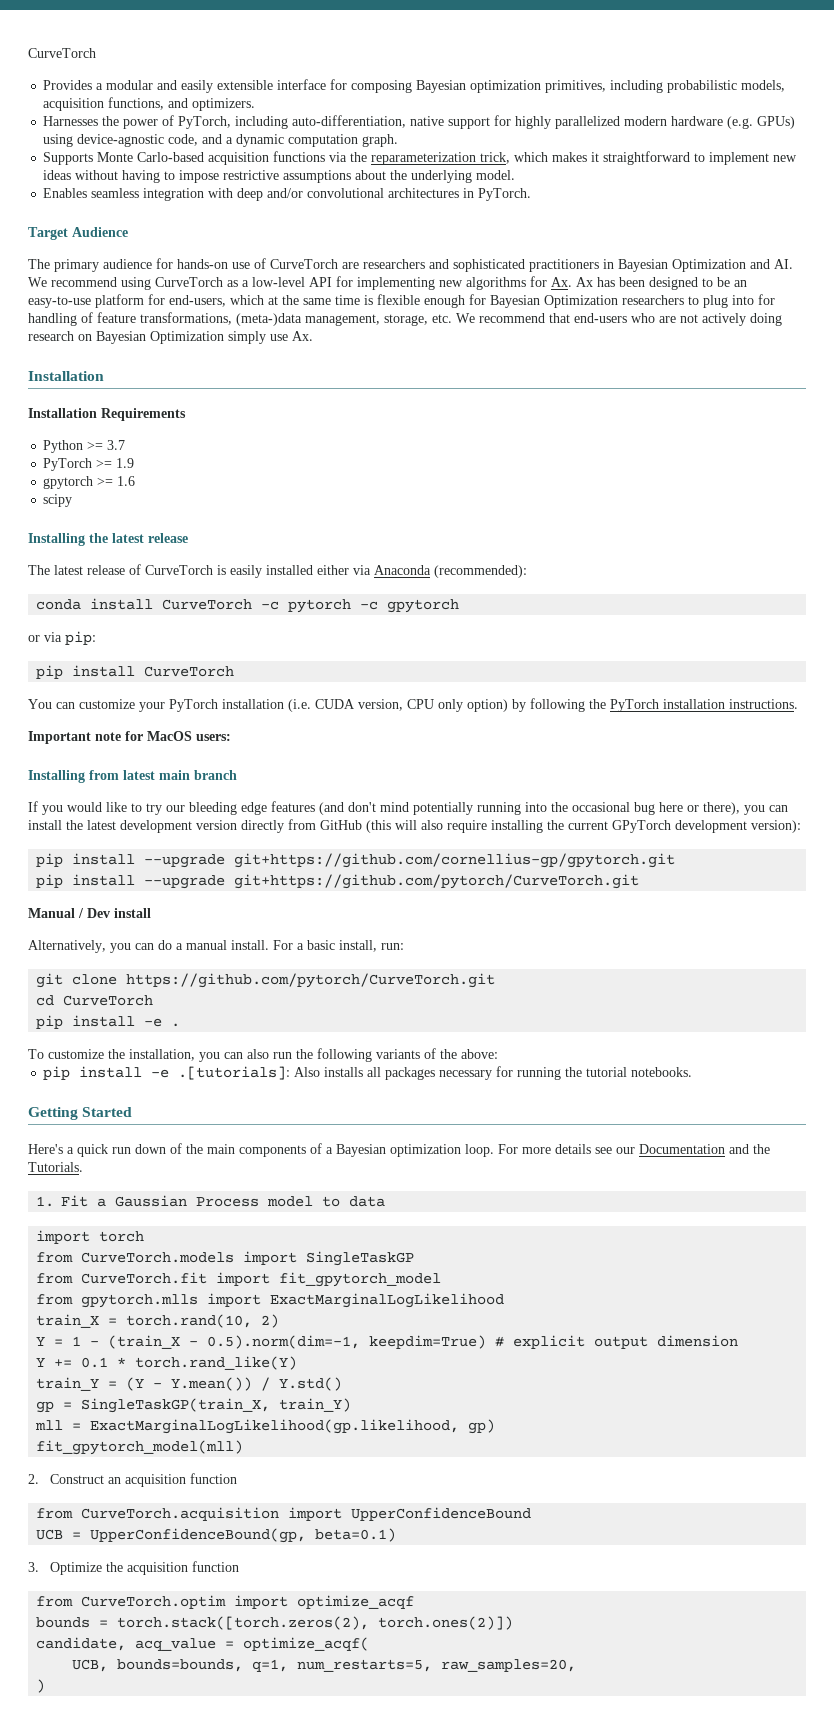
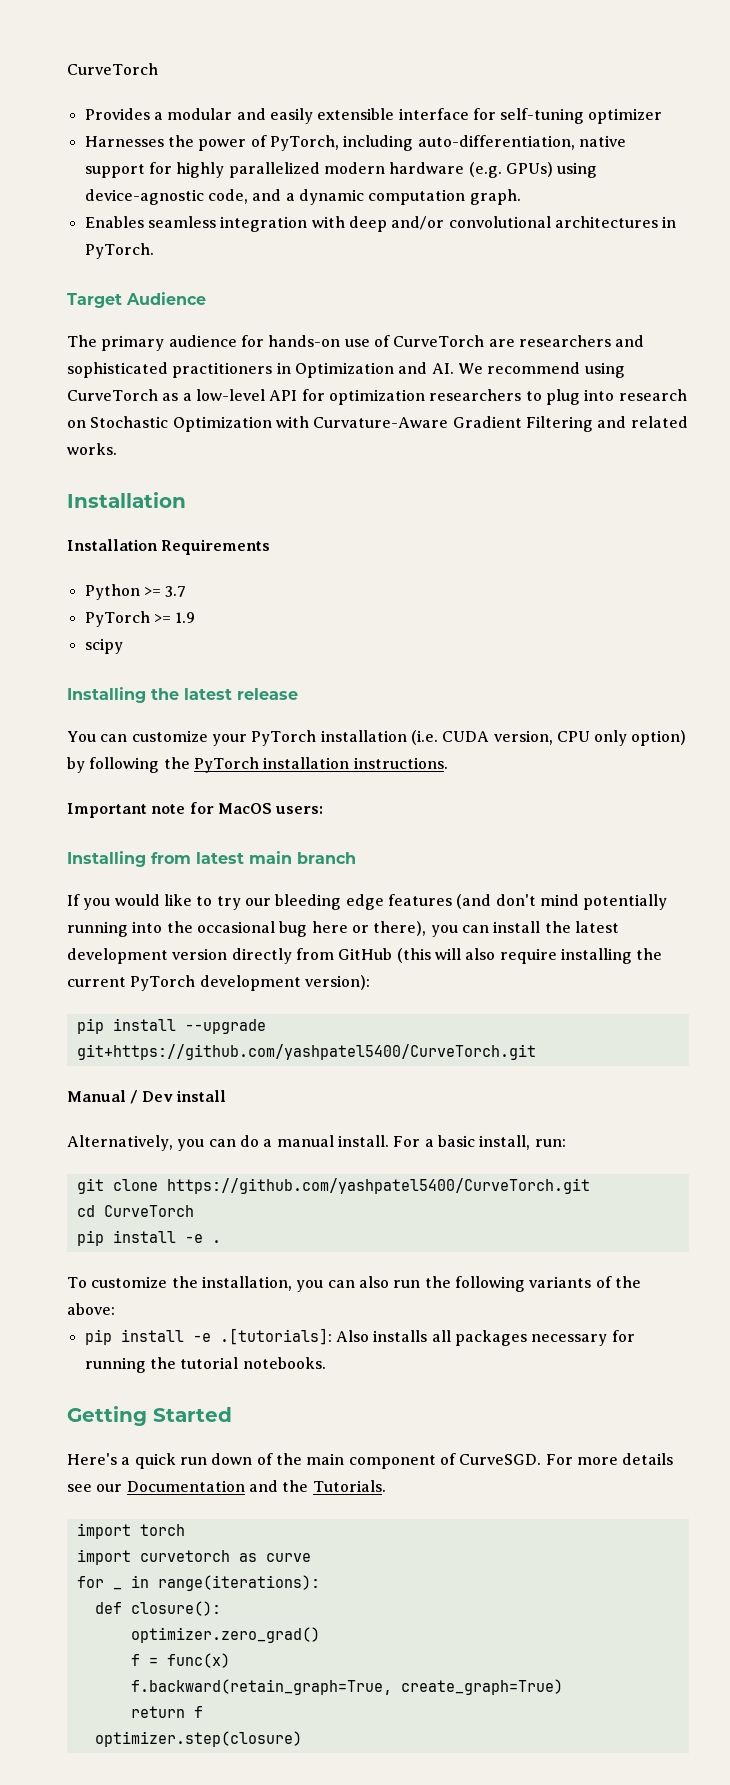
- Provides a modular and easily extensible interface for composing Bayesian optimization primitives, including probabilistic models, acquisition functions, and optimizers.
+ Provides a modular and easily extensible interface for self-tuning optimizer
- Supports Monte Carlo-based acquisition functions via the reparameterization trick, which makes it straightforward to implement new ideas without having to impose restrictive assumptions about the underlying model.
- The primary audience for hands-on use of CurveTorch are researchers and sophisticated practitioners in Bayesian Optimization and AI. We recommend using CurveTorch as a low-level API for implementing new algorithms for Ax. Ax has been designed to be an easy-to-use platform for end-users, which at the same time is flexible enough for Bayesian Optimization researchers to plug into for handling of feature transformations, (meta-)data management, storage, etc. We recommend that end-users who are not actively doing research on Bayesian Optimization simply use Ax.
+ The primary audience for hands-on use of CurveTorch are researchers and sophisticated practitioners in Optimization and AI. We recommend using CurveTorch as a low-level API for optimization researchers to plug into research on Stochastic Optimization with Curvature-Aware Gradient Filtering and related works.
- gpytorch >= 1.6
- The latest release of CurveTorch is easily installed either via Anaconda (recommended):
- conda install CurveTorch -c pytorch -c gpytorch
- or via pip:
- pip install CurveTorch
- If you would like to try our bleeding edge features (and don't mind potentially running into the occasional bug here or there), you can install the latest development version directly from GitHub (this will also require installing the current GPyTorch development version):
+ If you would like to try our bleeding edge features (and don't mind potentially running into the occasional bug here or there), you can install the latest development version directly from GitHub (this will also require installing the current PyTorch development version):
- pip install --upgrade git+https://github.com/cornellius-gp/gpytorch.git
- pip install --upgrade git+https://github.com/pytorch/CurveTorch.git
+ pip install --upgrade git+https://github.com/yashpatel5400/CurveTorch.git
- git clone https://github.com/pytorch/CurveTorch.git
+ git clone https://github.com/yashpatel5400/CurveTorch.git
- Here's a quick run down of the main components of a Bayesian optimization loop.
+ Here's a quick run down of the main component of CurveSGD.
- 1. Fit a Gaussian Process model to data
  import torch
- from CurveTorch.models import SingleTaskGP
- from CurveTorch.fit import fit_gpytorch_model
- from gpytorch.mlls import ExactMarginalLogLikelihood
- train_X = torch.rand(10, 2)
- Y = 1 - (train_X - 0.5).norm(dim=-1, keepdim=True) # explicit output dimension
- Y += 0.1 * torch.rand_like(Y)
- train_Y = (Y - Y.mean()) / Y.std()
- gp = SingleTaskGP(train_X, train_Y)
- mll = ExactMarginalLogLikelihood(gp.likelihood, gp)
- fit_gpytorch_model(mll)
- 2. Construct an acquisition function
- from CurveTorch.acquisition import UpperConfidenceBound
- UCB = UpperConfidenceBound(gp, beta=0.1)
- 3. Optimize the acquisition function
- from CurveTorch.optim import optimize_acqf
- bounds = torch.stack([torch.zeros(2), torch.ones(2)])
- candidate, acq_value = optimize_acqf(
- UCB, bounds=bounds, q=1, num_restarts=5, raw_samples=20,
- )
+ import curvetorch as curve
+ for _ in range(iterations):
+ def closure():
+ optimizer.zero_grad()
+ f = func(x)
+ f.backward(retain_graph=True, create_graph=True)
+ return f
+ optimizer.step(closure)

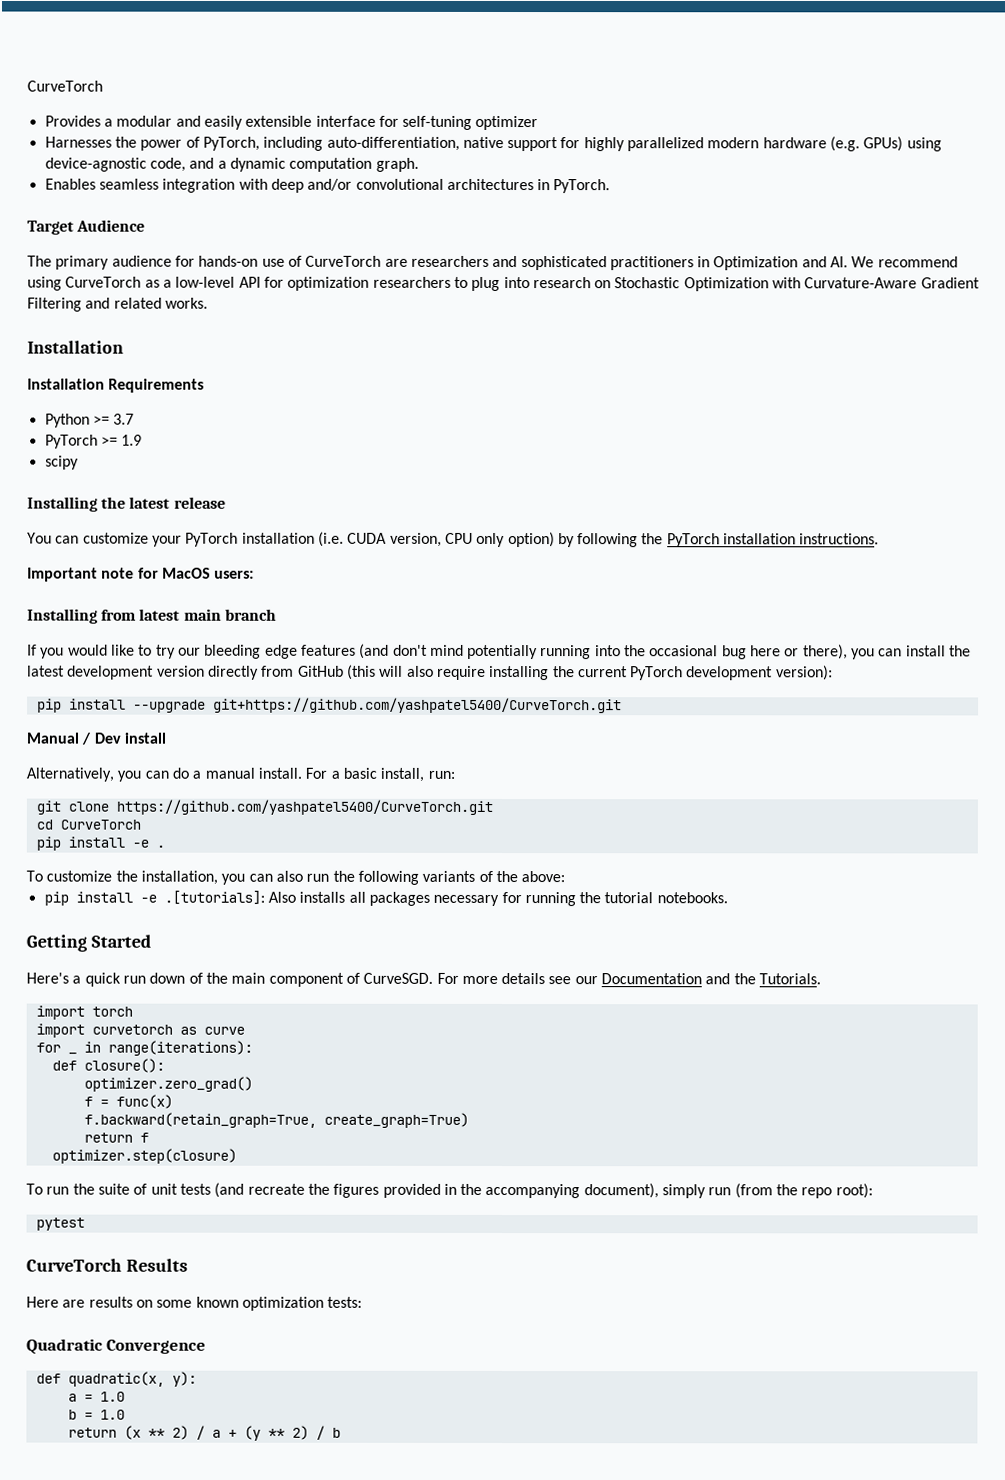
+ To run the suite of unit tests (and recreate the figures provided in the accompanying document), simply run (from the repo root):
+ pytest
+ CurveTorch Results
+ Here are results on some known optimization tests:
+ Quadratic Convergence
+ def quadratic(x, y):
+ a = 1.0
+ b = 1.0
+ return (x ** 2) / a + (y ** 2) / b

